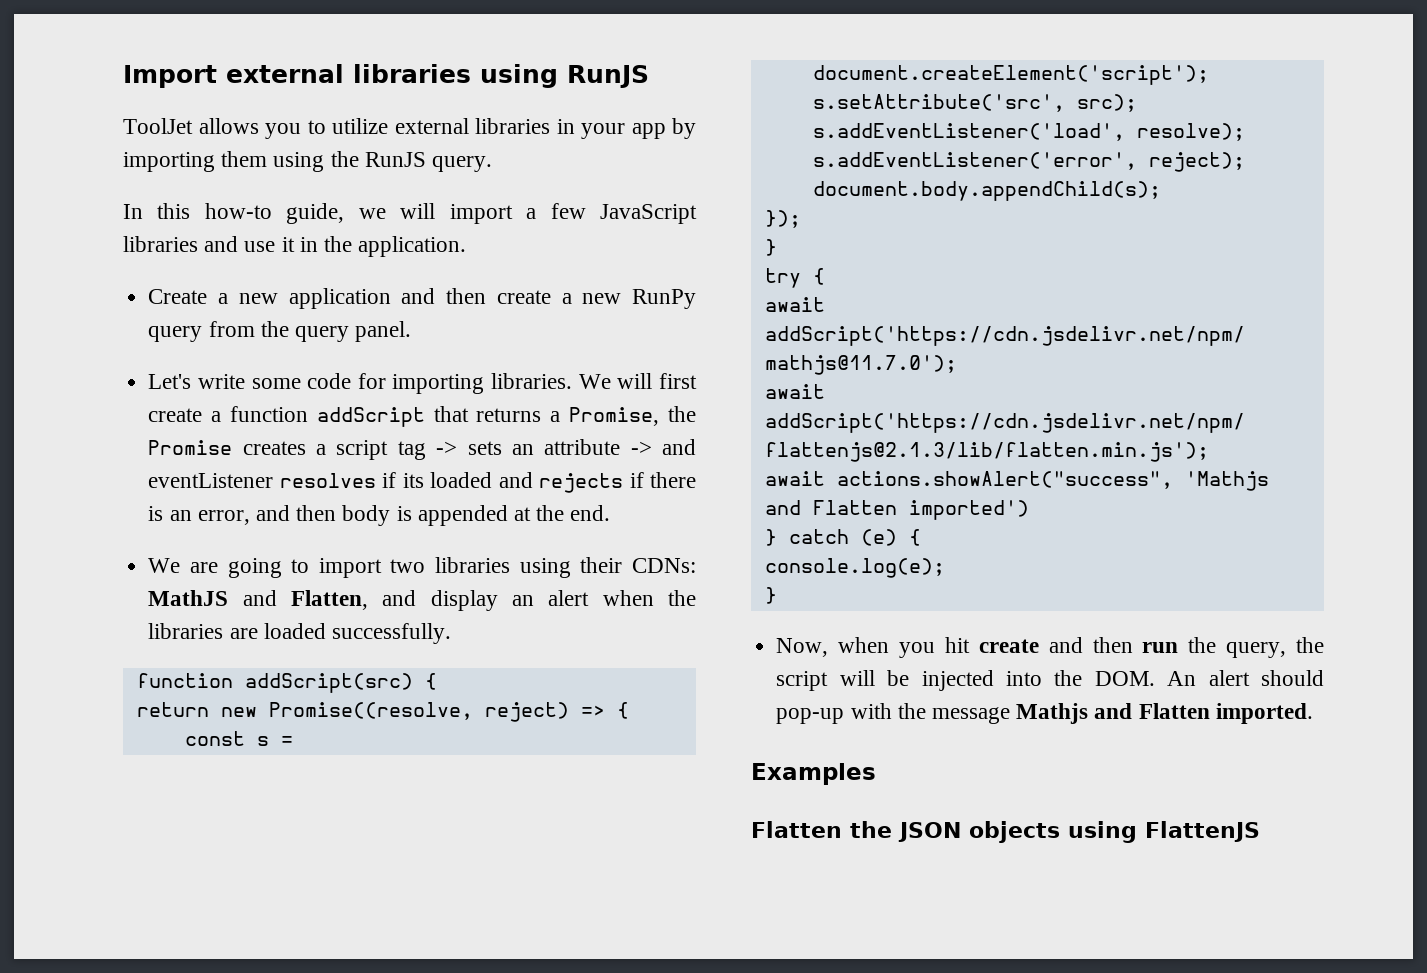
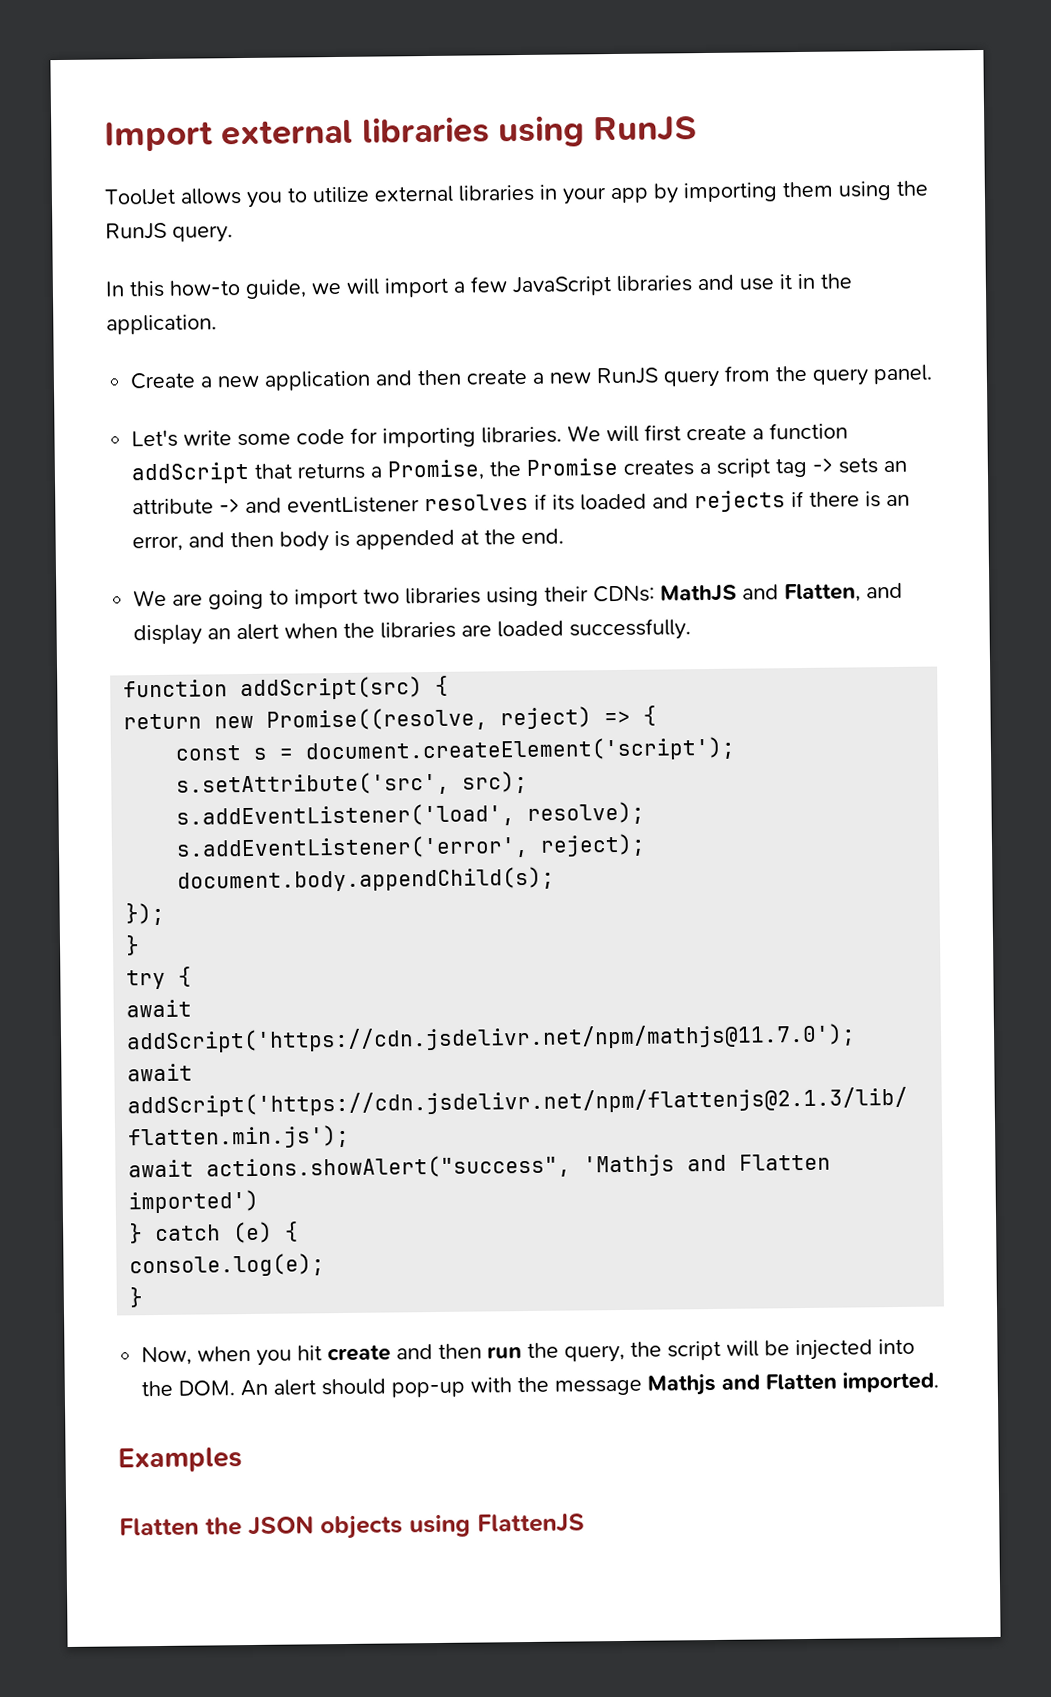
- Create a new application and then create a new RunPy query from the query panel.
+ Create a new application and then create a new RunJS query from the query panel.

